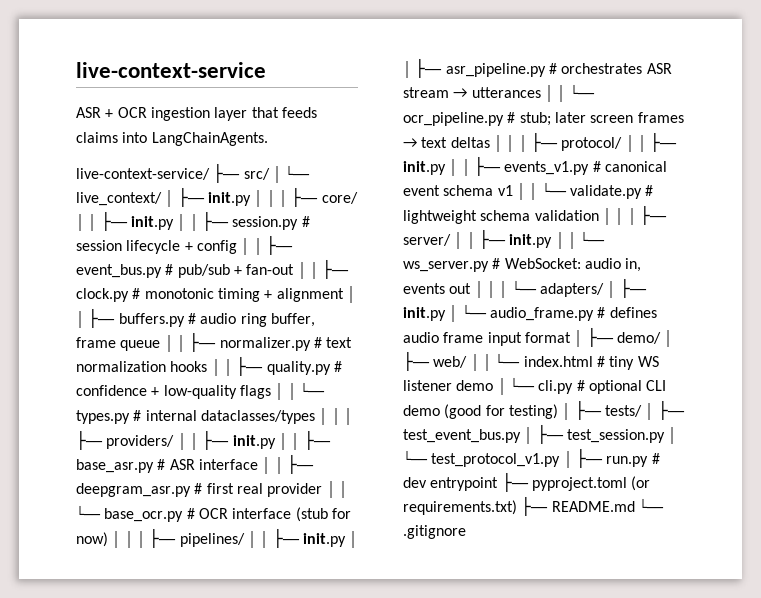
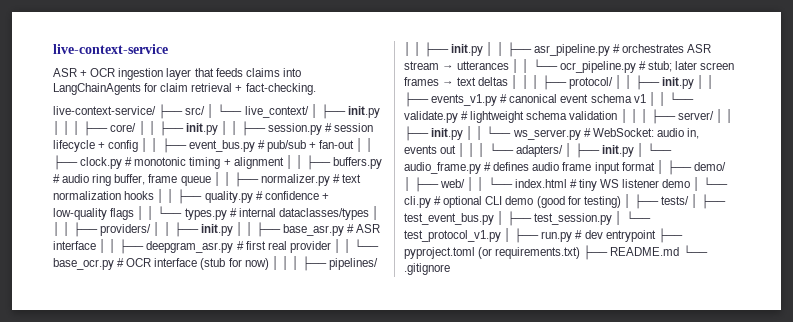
- ASR + OCR ingestion layer that feeds claims into LangChainAgents.
+ ASR + OCR ingestion layer that feeds claims into LangChainAgents for claim retrieval + fact-checking.

